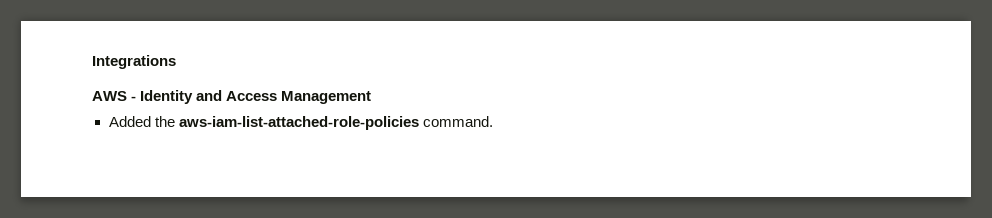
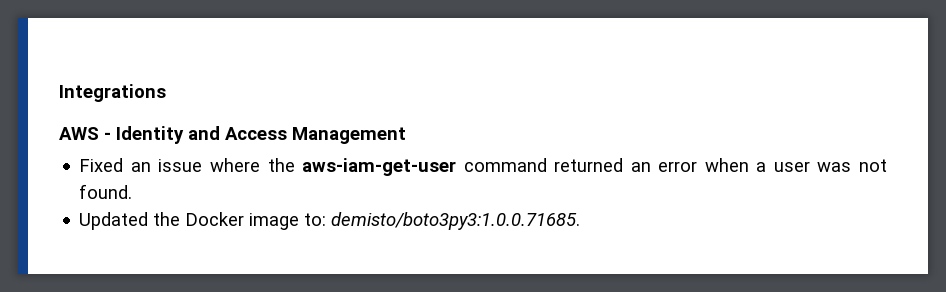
- Added the aws-iam-list-attached-role-policies command.
+ Fixed an issue where the aws-iam-get-user command returned an error when a user was not found.
+ Updated the Docker image to: demisto/boto3py3:1.0.0.71685.

